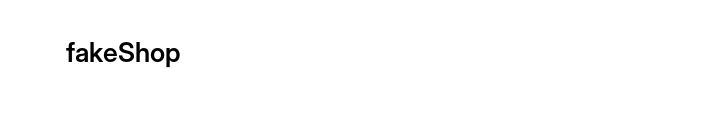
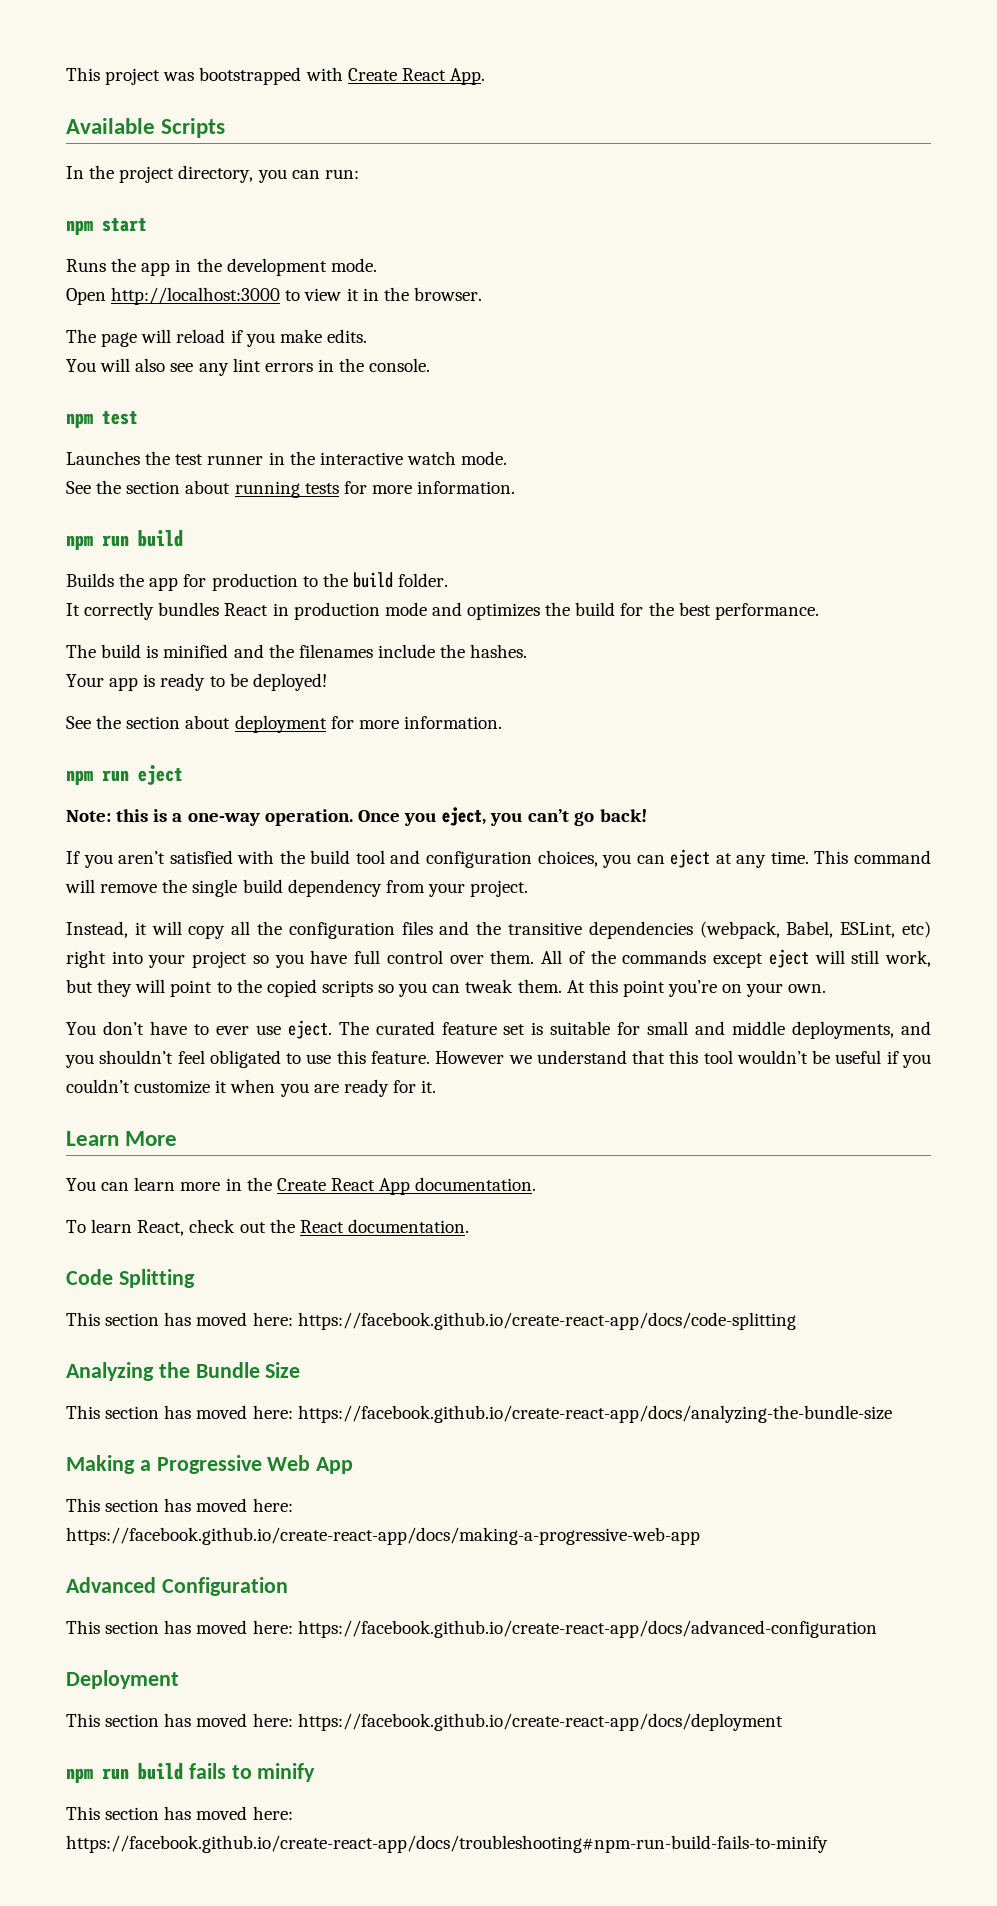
- fakeShop
+ This project was bootstrapped with Create React App.
+ Available Scripts
+ In the project directory, you can run:
+ npm start
+ Runs the app in the development mode.
+ Open http://localhost:3000 to view it in the browser.
+ The page will reload if you make edits.
+ You will also see any lint errors in the console.
+ npm test
+ Launches the test runner in the interactive watch mode.
+ See the section about running tests for more information.
+ npm run build
+ Builds the app for production to the build folder.
+ It correctly bundles React in production mode and optimizes the build for the best performance.
+ The build is minified and the filenames include the hashes.
+ Your app is ready to be deployed!
+ See the section about deployment for more information.
+ npm run eject
+ Note: this is a one-way operation. Once you eject, you can’t go back!
+ If you aren’t satisfied with the build tool and configuration choices, you can eject at any time. This command will remove the single build dependency from your project.
+ Instead, it will copy all the configuration files and the transitive dependencies (webpack, Babel, ESLint, etc) right into your project so you have full control over them. All of the commands except eject will still work, but they will point to the copied scripts so you can tweak them. At this point you’re on your own.
+ You don’t have to ever use eject. The curated feature set is suitable for small and middle deployments, and you shouldn’t feel obligated to use this feature. However we understand that this tool wouldn’t be useful if you couldn’t customize it when you are ready for it.
+ Learn More
+ You can learn more in the Create React App documentation.
+ To learn React, check out the React documentation.
+ Code Splitting
+ This section has moved here: https://facebook.github.io/create-react-app/docs/code-splitting
+ Analyzing the Bundle Size
+ This section has moved here: https://facebook.github.io/create-react-app/docs/analyzing-the-bundle-size
+ Making a Progressive Web App
+ This section has moved here: https://facebook.github.io/create-react-app/docs/making-a-progressive-web-app
+ Advanced Configuration
+ This section has moved here: https://facebook.github.io/create-react-app/docs/advanced-configuration
+ Deployment
+ This section has moved here: https://facebook.github.io/create-react-app/docs/deployment
+ npm run build fails to minify
+ This section has moved here: https://facebook.github.io/create-react-app/docs/troubleshooting#npm-run-build-fails-to-minify

